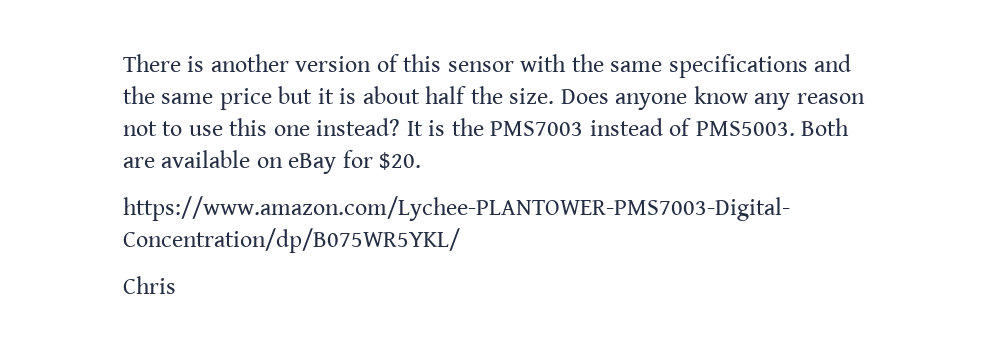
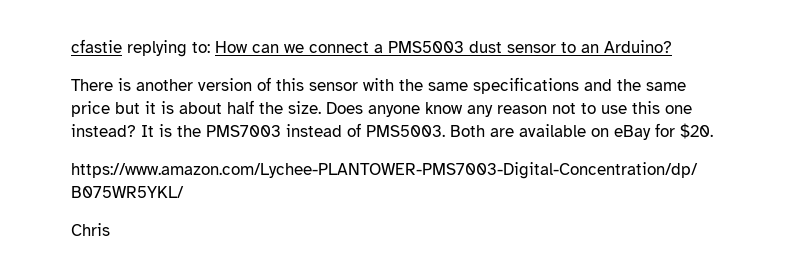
+ cfastie replying to: How can we connect a PMS5003 dust sensor to an Arduino?

